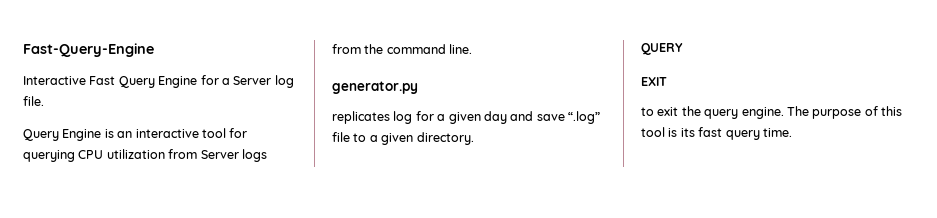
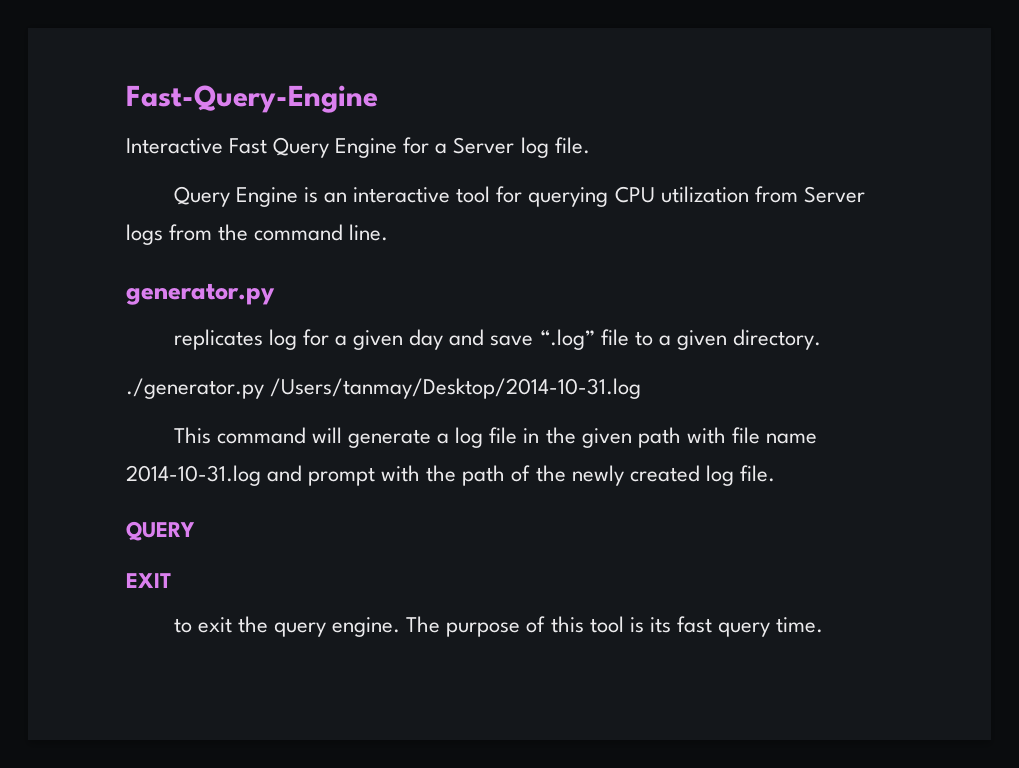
+ ./generator.py /Users/tanmay/Desktop/2014-10-31.log
+ This command will generate a log file in the given path with file name 2014-10-31.log and prompt with the path of the newly created log file.

